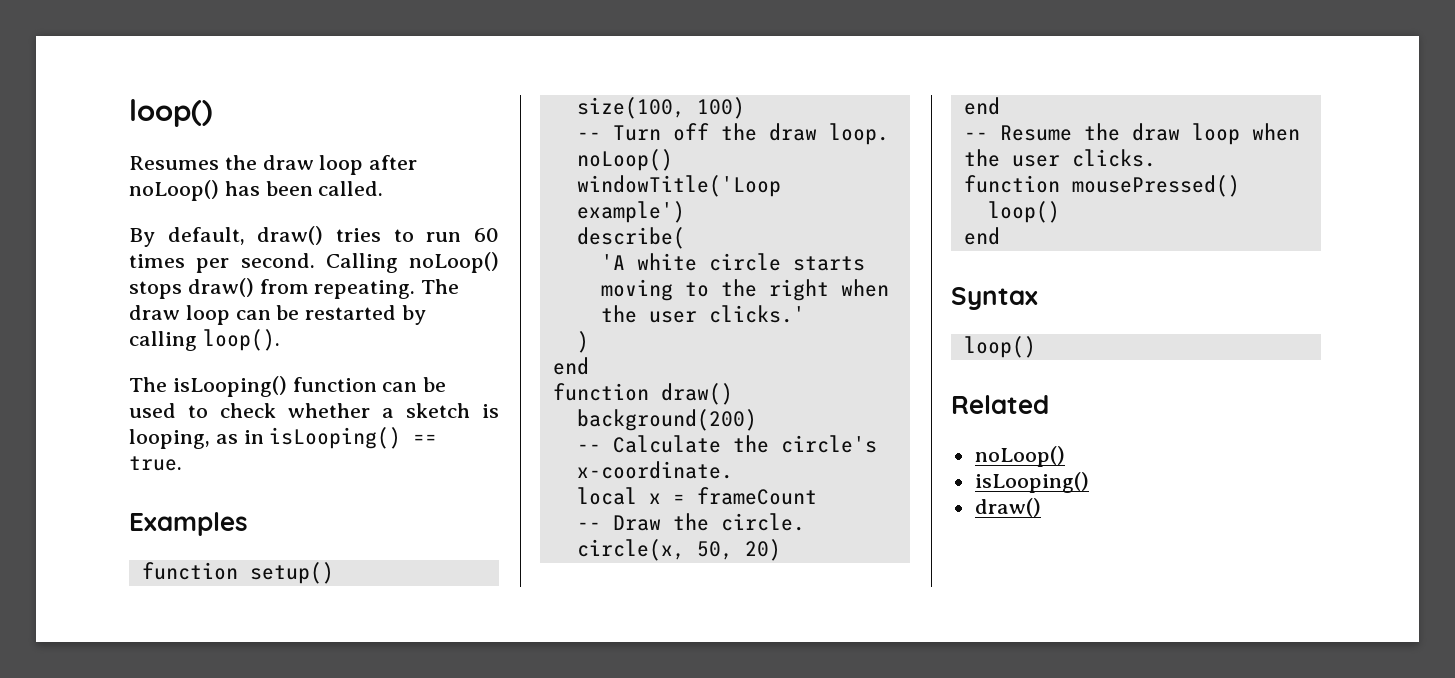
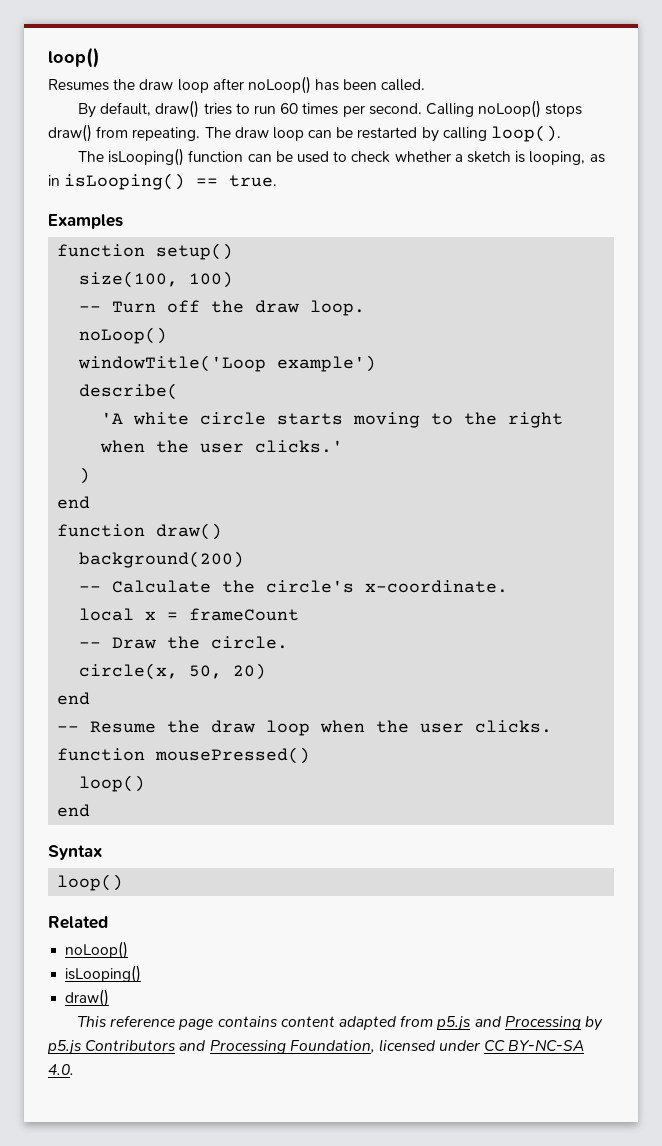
+ This reference page contains content adapted from p5.js and Processing by p5.js Contributors and Processing Foundation, licensed under CC BY-NC-SA 4.0.

